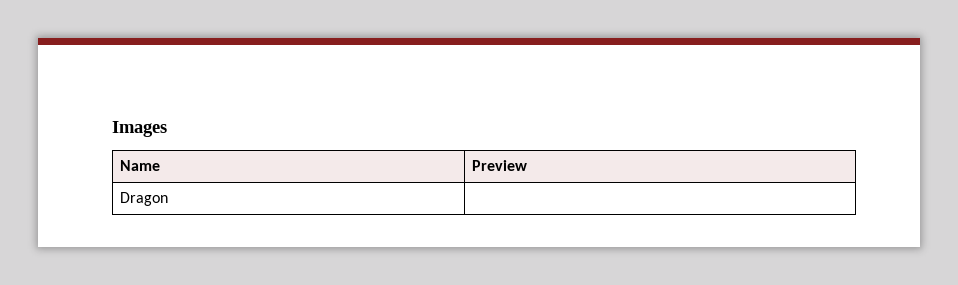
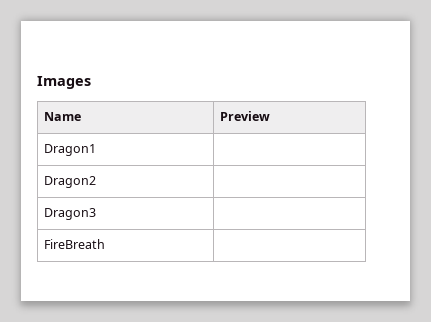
- Dragon |
+ Dragon1 |
+ Dragon2 |
+ Dragon3 |
+ FireBreath |

